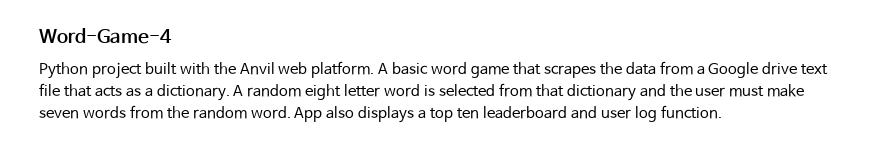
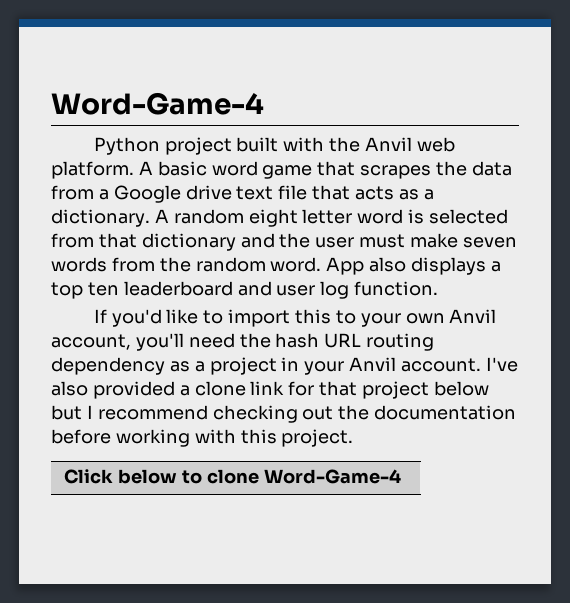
+ If you'd like to import this to your own Anvil account, you'll need the hash URL routing dependency as a project in your Anvil account. I've also provided a clone link for that project below but I recommend checking out the documentation before working with this project.
+ Click below to clone Word-Game-4

